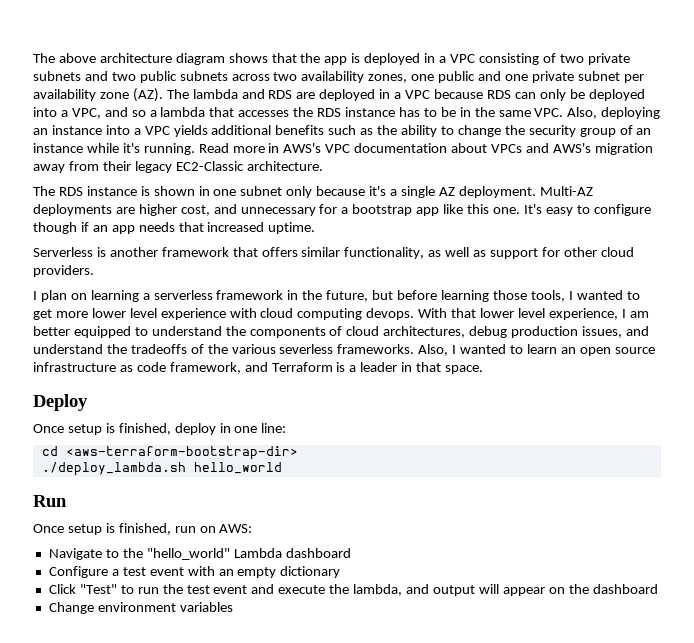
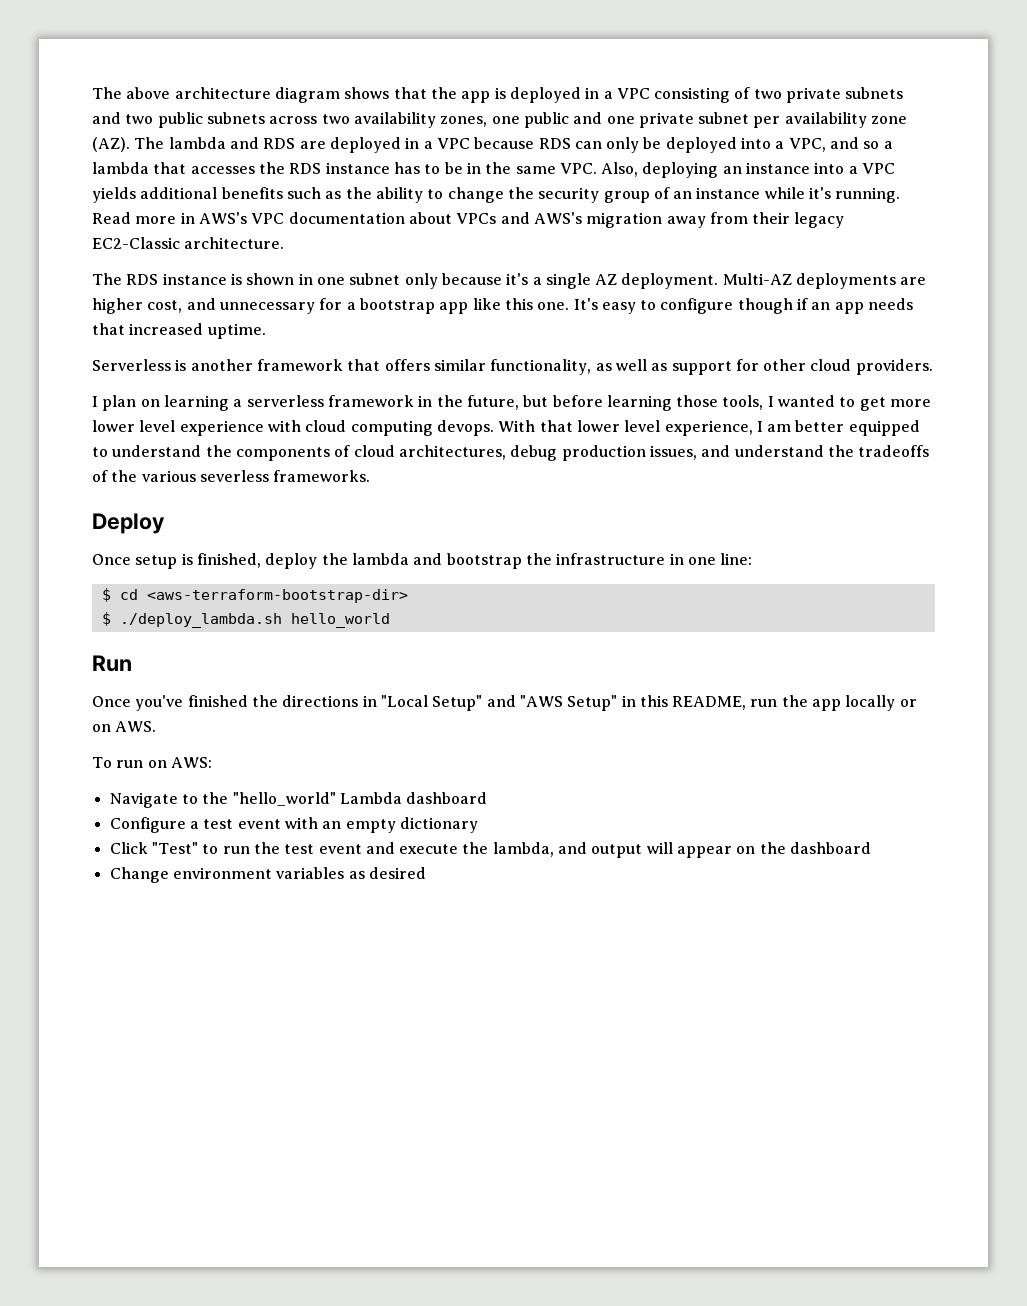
- Also, I wanted to learn an open source infrastructure as code framework, and Terraform is a leader in that space.
- Once setup is finished, deploy in one line:
+ Once setup is finished, deploy the lambda and bootstrap the infrastructure in one line:
- cd <aws-terraform-bootstrap-dir>
+ $ cd <aws-terraform-bootstrap-dir>
- ./deploy_lambda.sh hello_world
+ $ ./deploy_lambda.sh hello_world
- Once setup is finished, run on AWS:
+ Once you've finished the directions in "Local Setup" and "AWS Setup" in this README, run the app locally or on AWS.
+ To run on AWS:
- Change environment variables
+ Change environment variables as desired

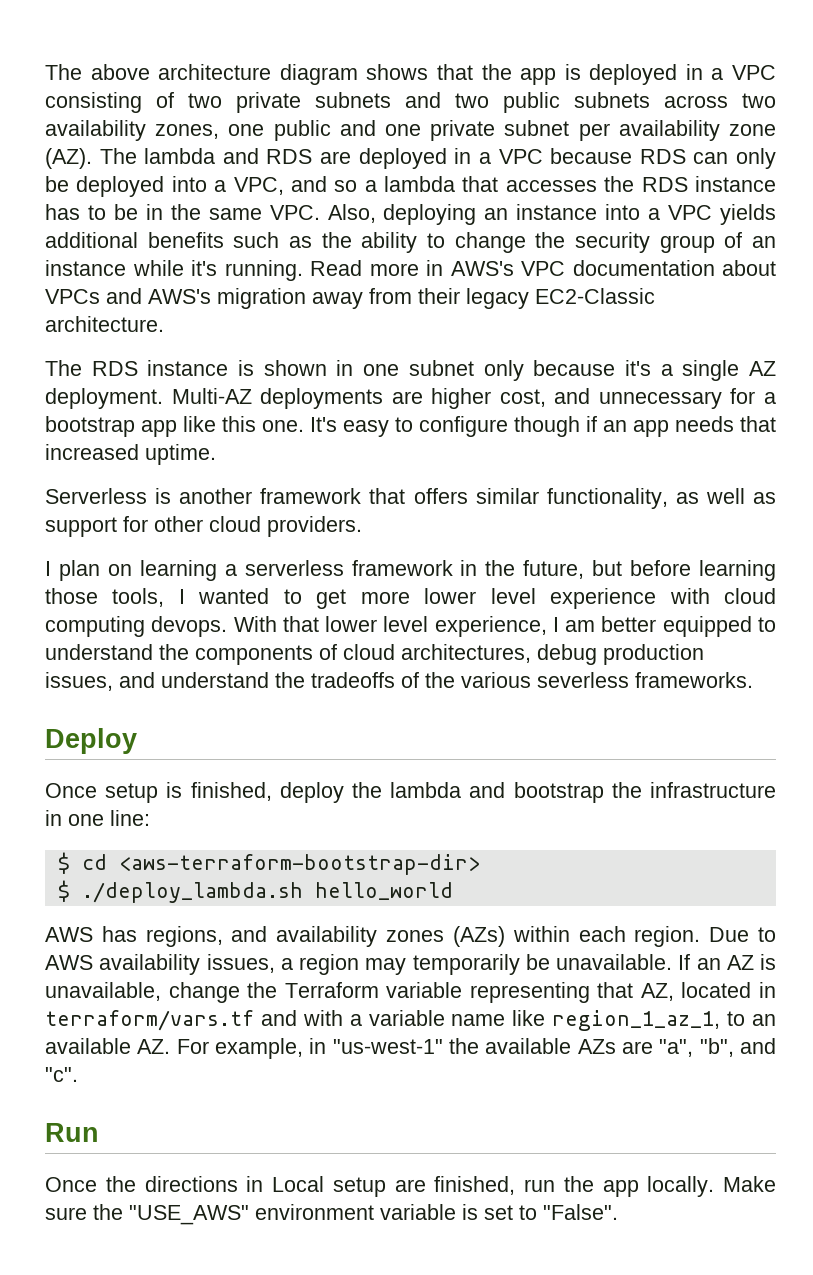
+ AWS has regions, and availability zones (AZs) within each region. Due to AWS availability issues, a region may temporarily be unavailable. If an AZ is unavailable, change the Terraform variable representing that AZ, located in terraform/vars.tf and with a variable name like region_1_az_1, to an available AZ. For example, in "us-west-1" the available AZs are "a", "b", and "c".
- Once you've finished the directions in "Local Setup" and "AWS Setup" in this README, run the app locally or on AWS.
- To run on AWS:
- Navigate to the "hello_world" Lambda dashboard
- Configure a test event with an empty dictionary
- Click "Test" to run the test event and execute the lambda, and output will appear on the dashboard
- Change environment variables as desired
+ Once the directions in Local setup are finished, run the app locally. Make sure the "USE_AWS" environment variable is set to "False".

